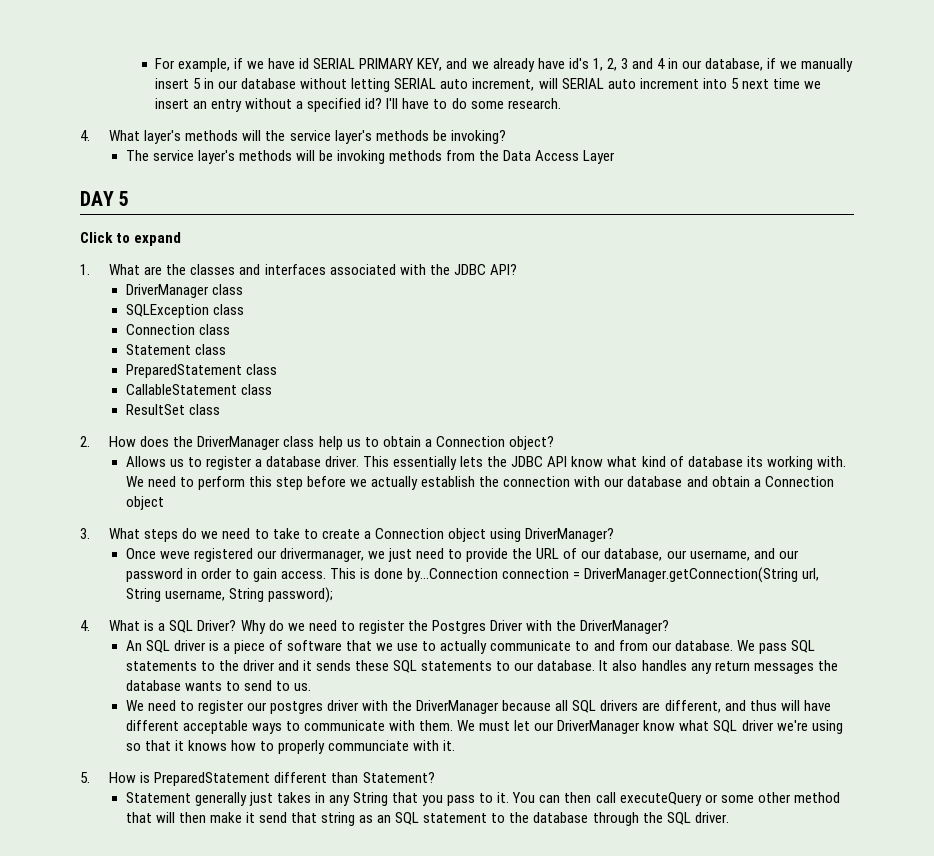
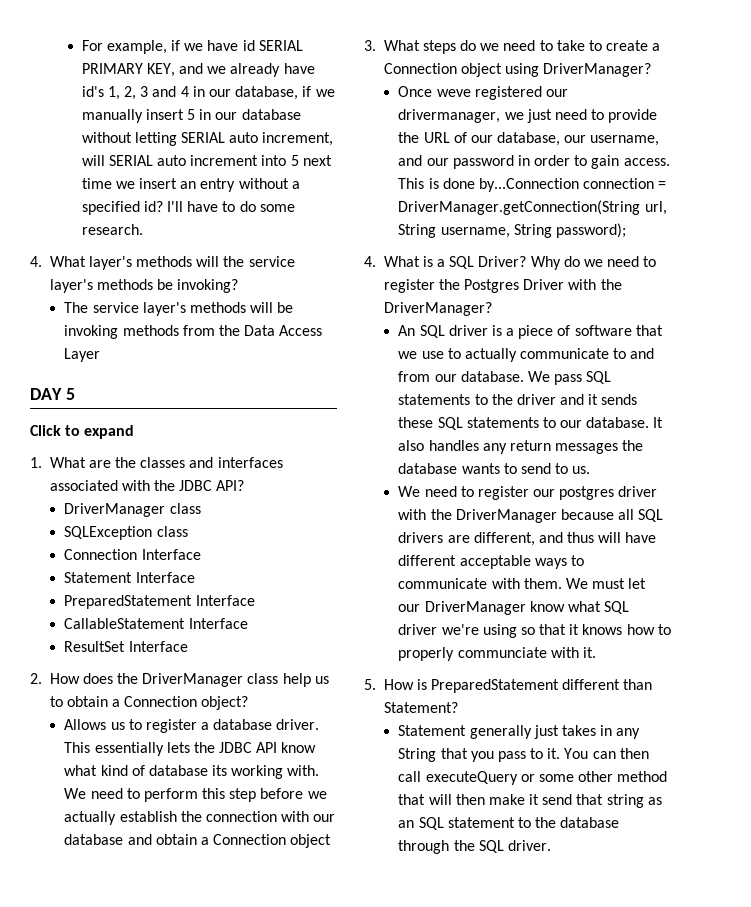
- Connection class
- Statement class
- PreparedStatement class
+ Connection Interface
+ Statement Interface
+ PreparedStatement Interface
- CallableStatement class
+ CallableStatement Interface
- ResultSet class
+ ResultSet Interface

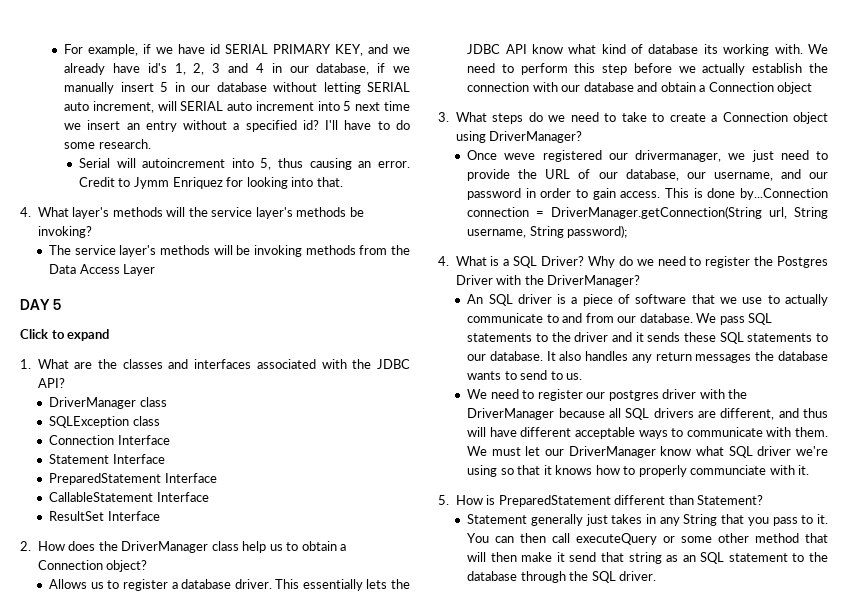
+ Serial will autoincrement into 5, thus causing an error. Credit to Jymm Enriquez for looking into that.

